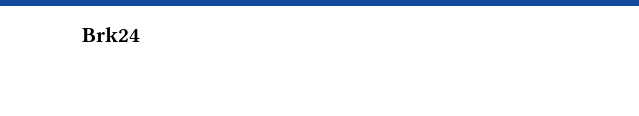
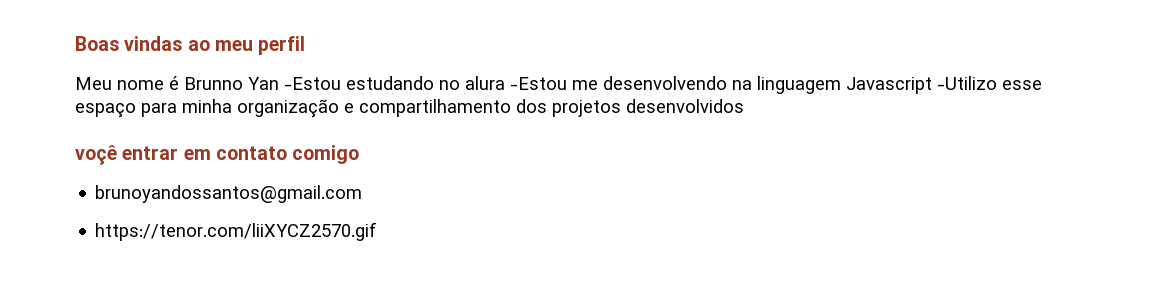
- Brk24
+ Boas vindas ao meu perfil
+ Meu nome é Brunno Yan -Estou estudando no alura -Estou me desenvolvendo na linguagem Javascript -Utilizo esse espaço para minha organização e compartilhamento dos projetos desenvolvidos
+ voçê entrar em contato comigo
+ brunoyandossantos@gmail.com
+ https://tenor.com/liiXYCZ2570.gif

